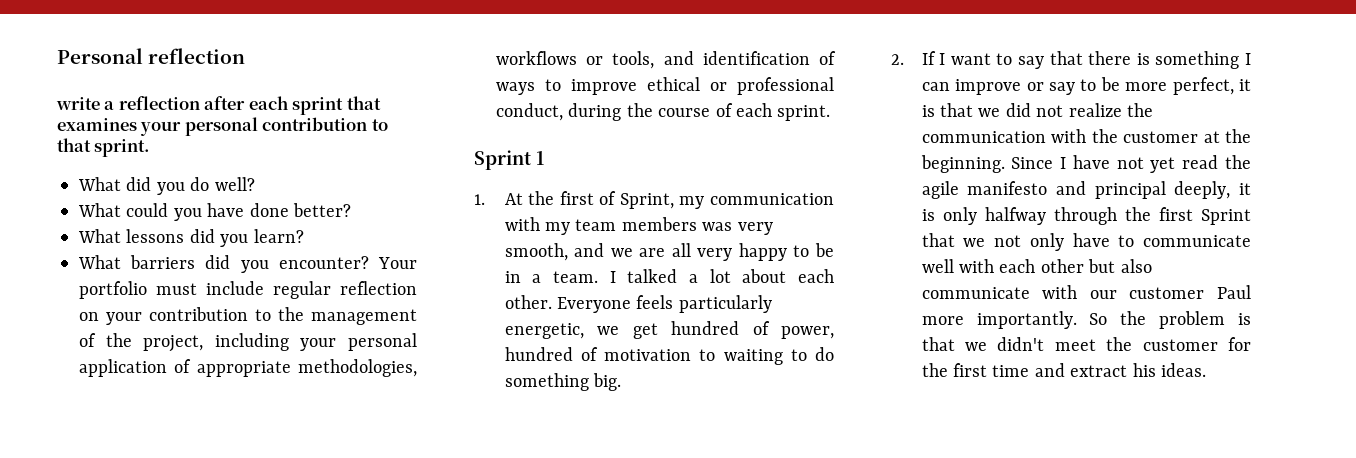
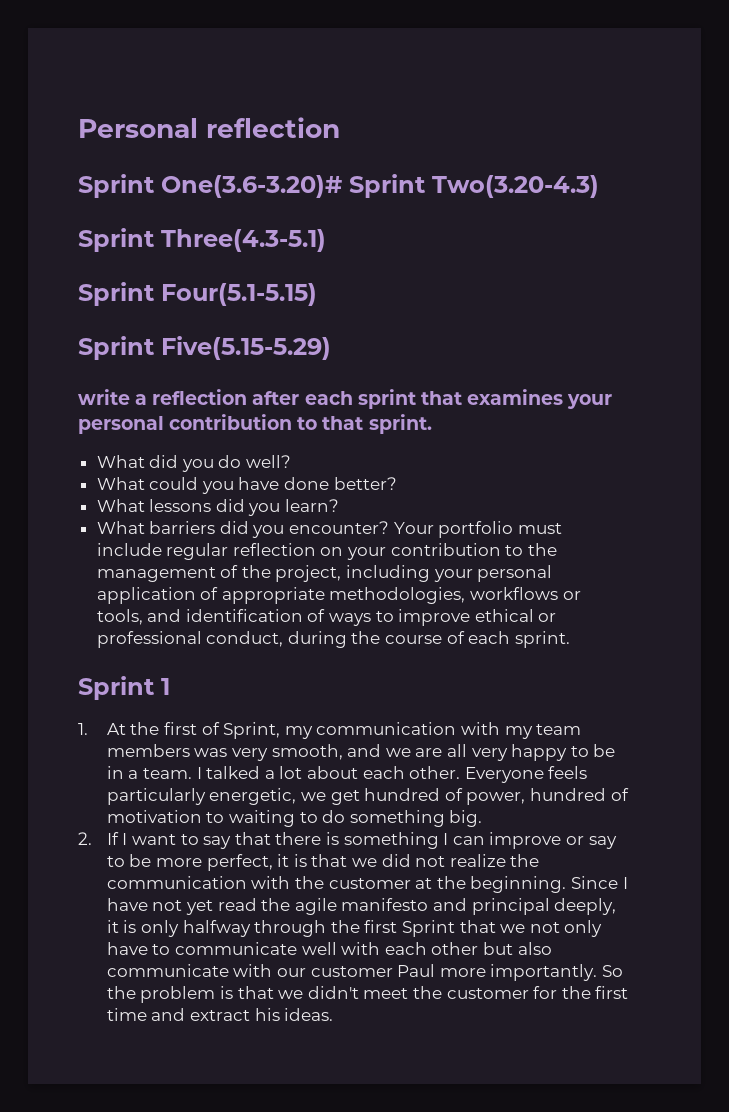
+ Sprint One(3.6-3.20)# Sprint Two(3.20-4.3)
+ Sprint Three(4.3-5.1)
+ Sprint Four(5.1-5.15)
+ Sprint Five(5.15-5.29)

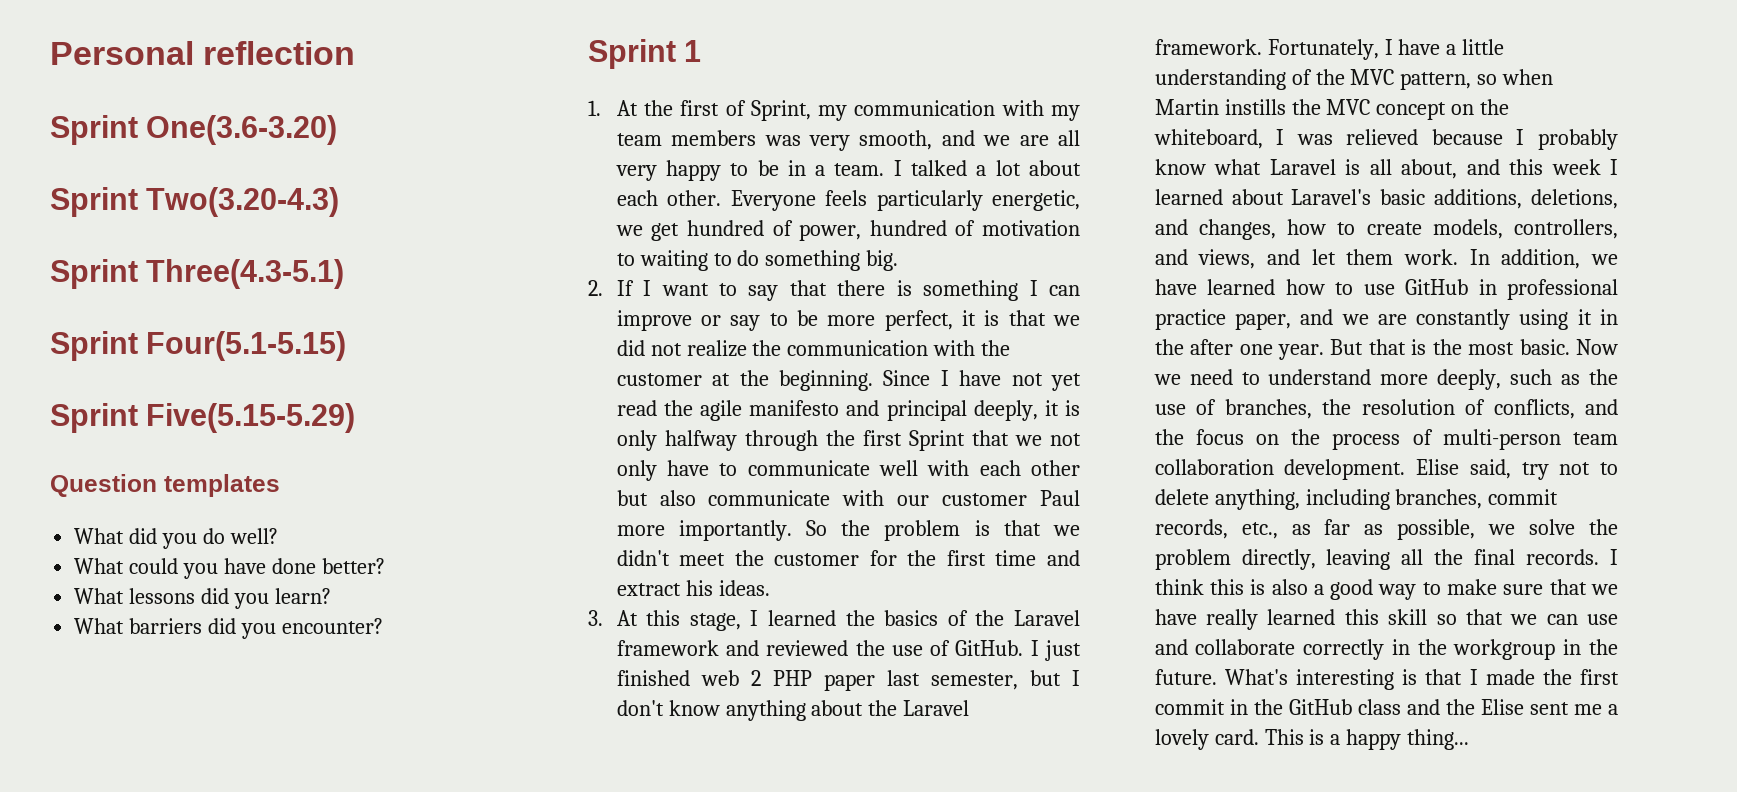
- Sprint One(3.6-3.20)# Sprint Two(3.20-4.3)
+ Sprint One(3.6-3.20)
+ Sprint Two(3.20-4.3)
- write a reflection after each sprint that examines your personal contribution to that sprint.
+ Question templates
- Your portfolio must include regular reflection on your contribution to the management of the project, including your personal application of appropriate methodologies, workflows or tools, and identification of ways to improve ethical or professional conduct, during the course of each sprint.
+ 3. At this stage, I learned the basics of the Laravel framework and reviewed the use of GitHub. I just finished web 2 PHP paper last semester, but I don't know anything about the Laravel framework. Fortunately, I have a little understanding of the MVC pattern, so when Martin instills the MVC concept on the whiteboard, I was relieved because I probably know what Laravel is all about, and this week I learned about Laravel's basic additions, deletions, and changes, how to create models, controllers, and views, and let them work. In addition, we have learned how to use GitHub in professional practice paper, and we are constantly using it in the after one year. But that is the most basic. Now we need to understand more deeply, such as the use of branches, the resolution of conflicts, and the focus on the process of multi-person team collaboration development. Elise said, try not to delete anything, including branches, commit records, etc., as far as possible, we solve the problem directly, leaving all the final records. I think this is also a good way to make sure that we have really learned this skill so that we can use and collaborate correctly in the workgroup in the future. What's interesting is that I made the first commit in the GitHub class and the Elise sent me a lovely card. This is a happy thing...

